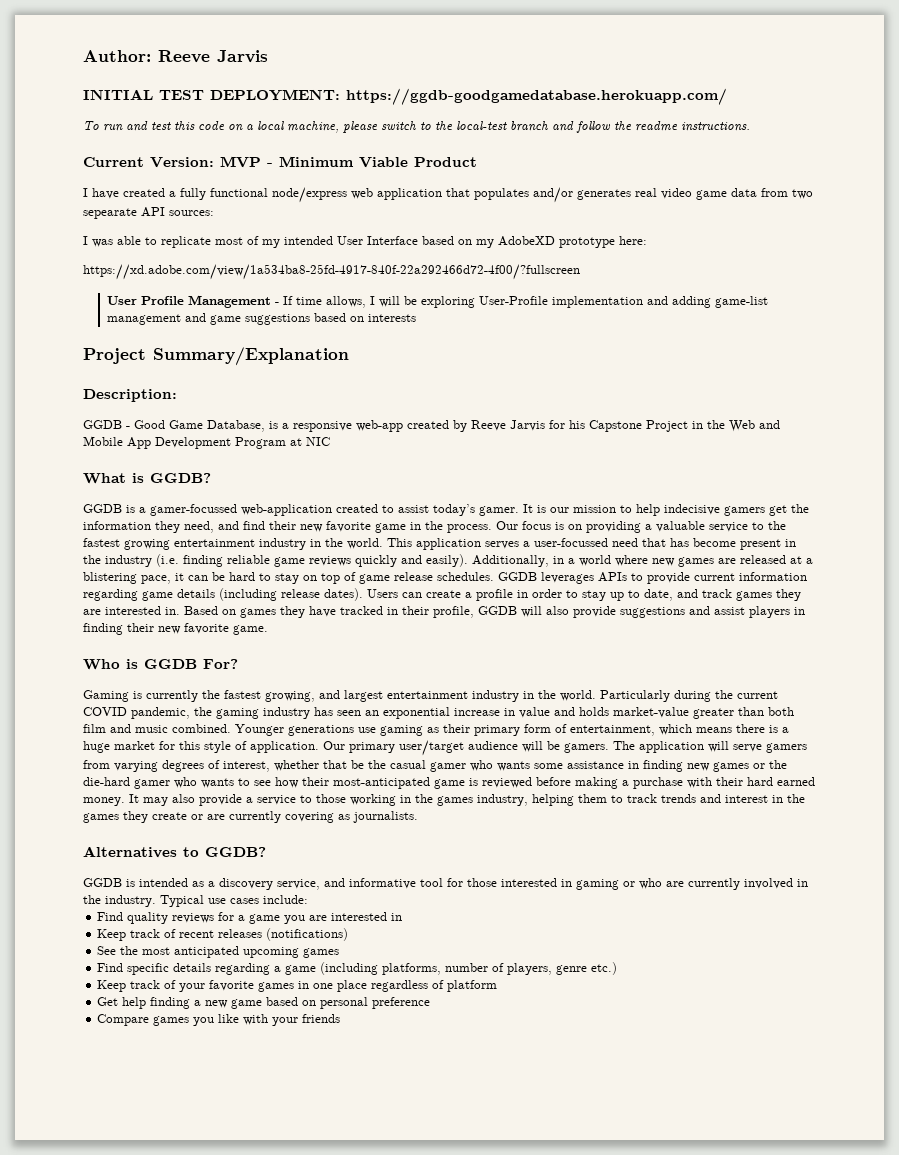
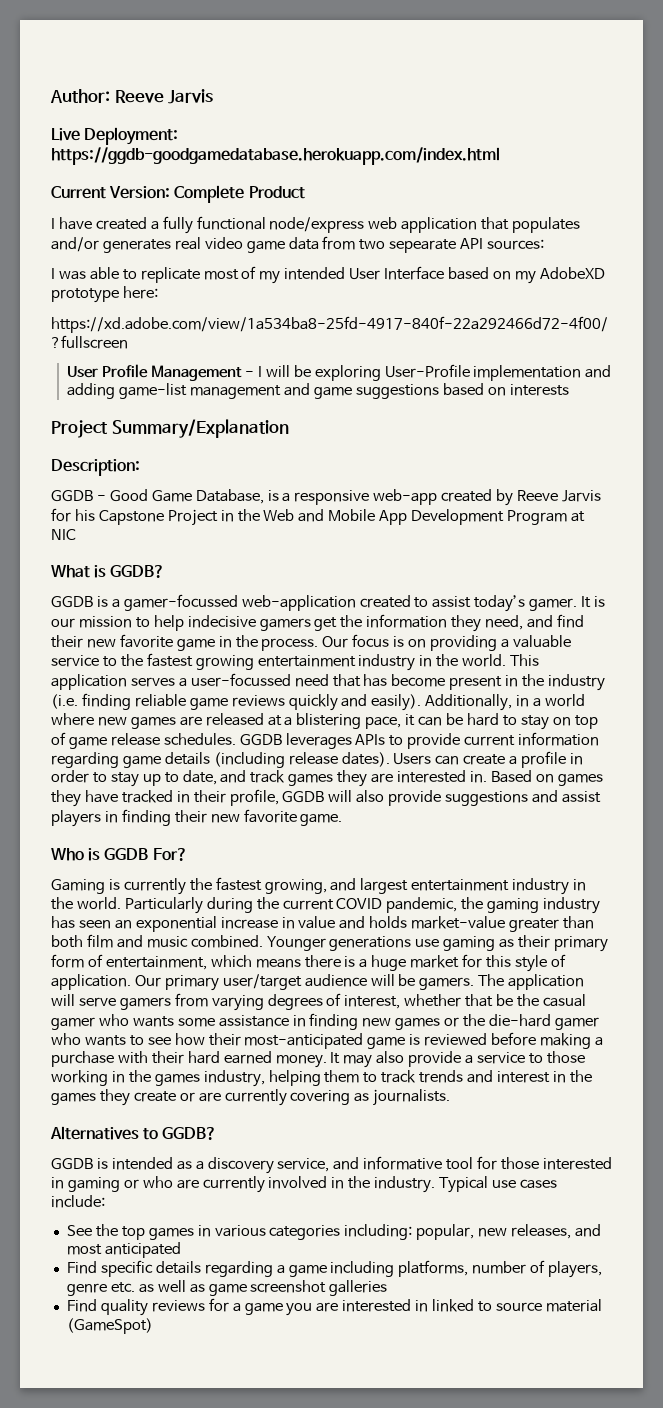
- INITIAL TEST DEPLOYMENT: https://ggdb-goodgamedatabase.herokuapp.com/
- To run and test this code on a local machine, please switch to the local-test branch and follow the readme instructions.
- Current Version: MVP - Minimum Viable Product
+ Live Deployment: https://ggdb-goodgamedatabase.herokuapp.com/index.html
+ Current Version: Complete Product
- User Profile Management - If time allows, I will be exploring User-Profile implementation and adding game-list management and game suggestions based on interests
+ User Profile Management - I will be exploring User-Profile implementation and adding game-list management and game suggestions based on interests
+ See the top games in various categories including: popular, new releases, and most anticipated
+ Find specific details regarding a game including platforms, number of players, genre etc. as well as game screenshot galleries
- Find quality reviews for a game you are interested in
- Keep track of recent releases (notifications)
- See the most anticipated upcoming games
- Find specific details regarding a game (including platforms, number of players, genre etc.)
- Keep track of your favorite games in one place regardless of platform
- Get help finding a new game based on personal preference
- Compare games you like with your friends
+ Find quality reviews for a game you are interested in linked to source material (GameSpot)

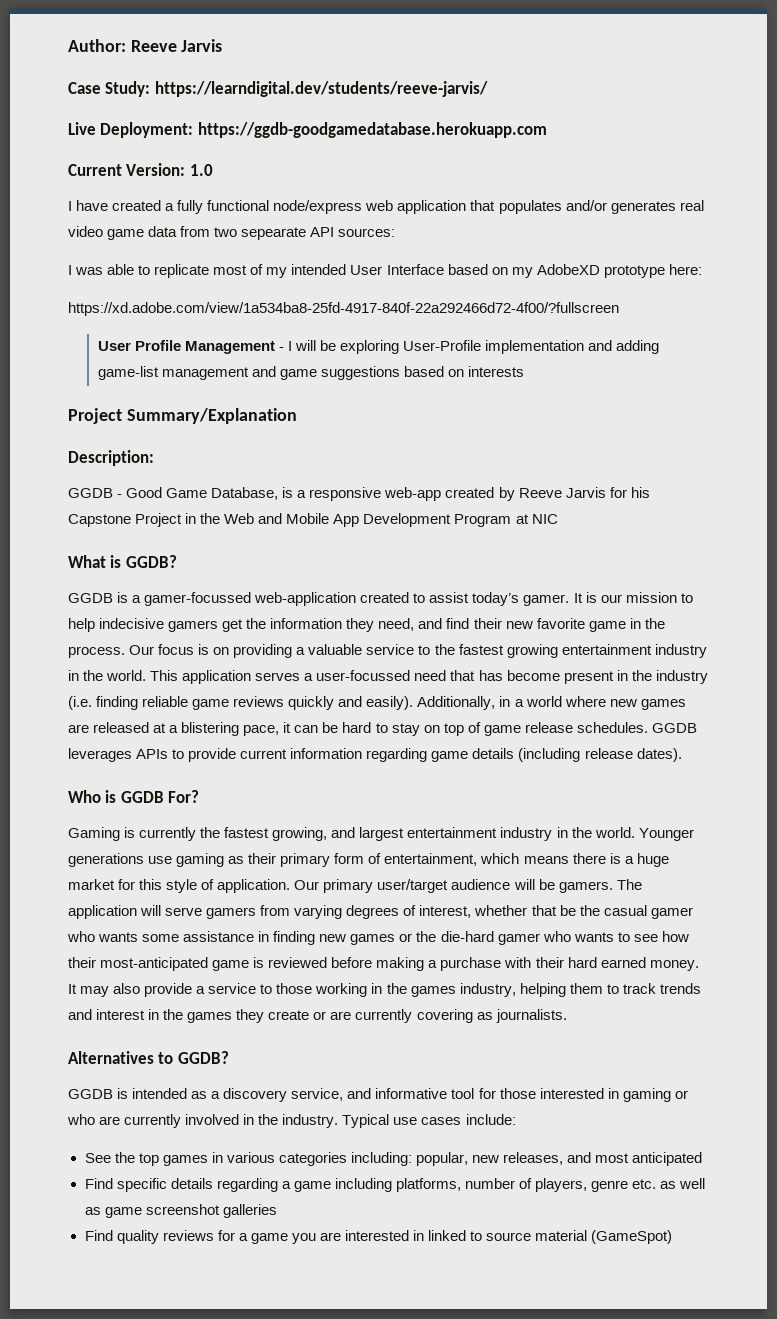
+ Case Study: https://learndigital.dev/students/reeve-jarvis/
- Live Deployment: https://ggdb-goodgamedatabase.herokuapp.com/index.html
+ Live Deployment: https://ggdb-goodgamedatabase.herokuapp.com
- Current Version: Complete Product
+ Current Version: 1.0
- Users can create a profile in order to stay up to date, and track games they are interested in. Based on games they have tracked in their profile, GGDB will also provide suggestions and assist players in finding their new favorite game.
- Particularly during the current COVID pandemic, the gaming industry has seen an exponential increase in value and holds market-value greater than both film and music combined.

